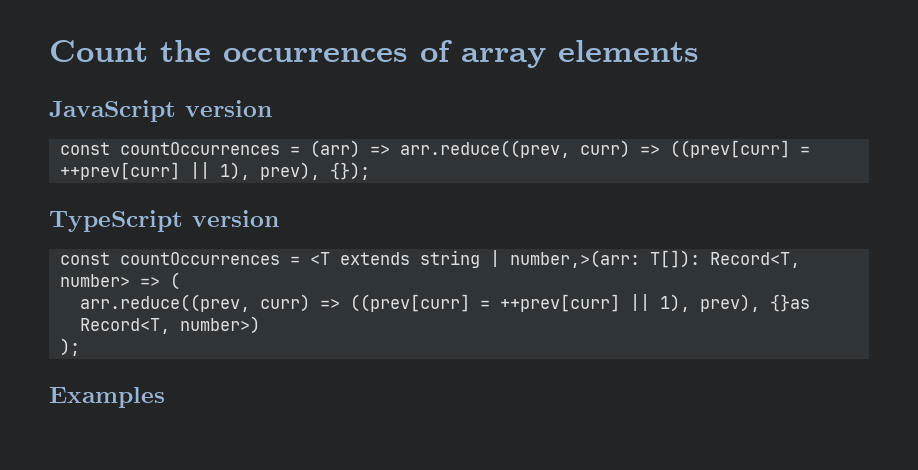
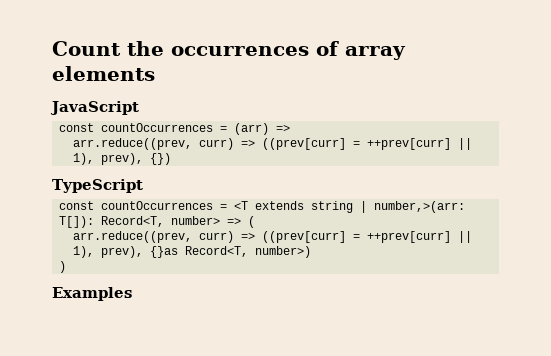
- JavaScript version
+ JavaScript
- const countOccurrences = (arr) => arr.reduce((prev, curr) => ((prev[curr] = ++prev[curr] || 1), prev), {});
+ const countOccurrences = (arr) =>
+ arr.reduce((prev, curr) => ((prev[curr] = ++prev[curr] || 1), prev), {})
- TypeScript version
+ TypeScript
- );
+ )

